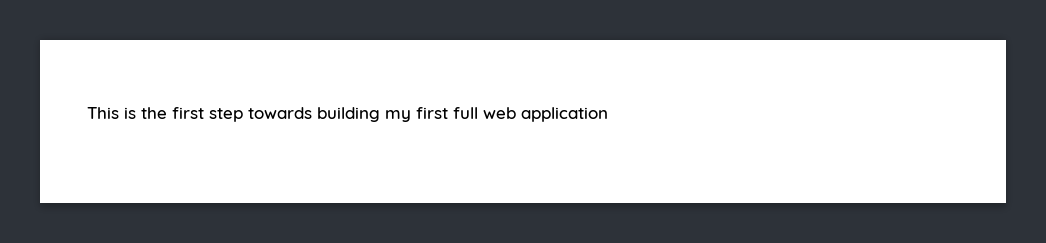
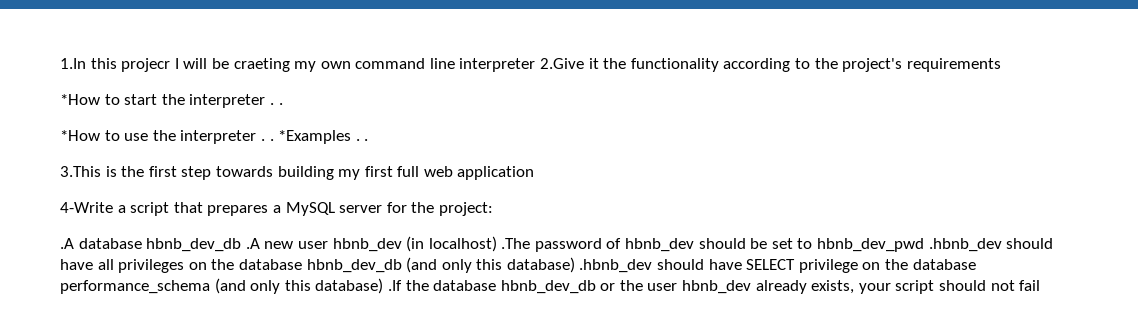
- This is the first step towards building my first full web application
+ 1.In this projecr I will be craeting my own command line interpreter 2.Give it the functionality according to the project's requirements
+ *How to start the interpreter . .
+ *How to use the interpreter . . *Examples . .
+ 3.This is the first step towards building my first full web application
+ 4-Write a script that prepares a MySQL server for the project:
+ .A database hbnb_dev_db .A new user hbnb_dev (in localhost) .The password of hbnb_dev should be set to hbnb_dev_pwd .hbnb_dev should have all privileges on the database hbnb_dev_db (and only this database) .hbnb_dev should have SELECT privilege on the database performance_schema (and only this database) .If the database hbnb_dev_db or the user hbnb_dev already exists, your script should not fail

